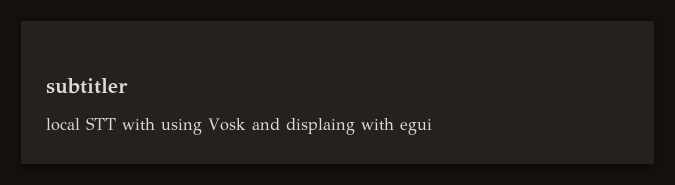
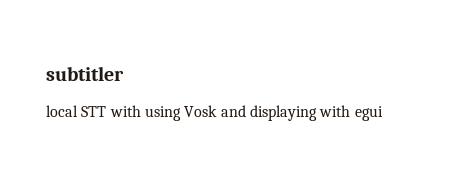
- local STT with using Vosk and displaing with egui
+ local STT with using Vosk and displaying with egui

